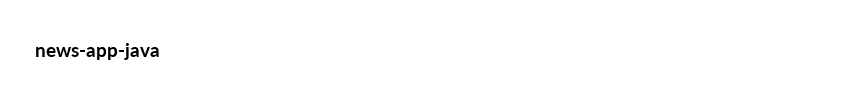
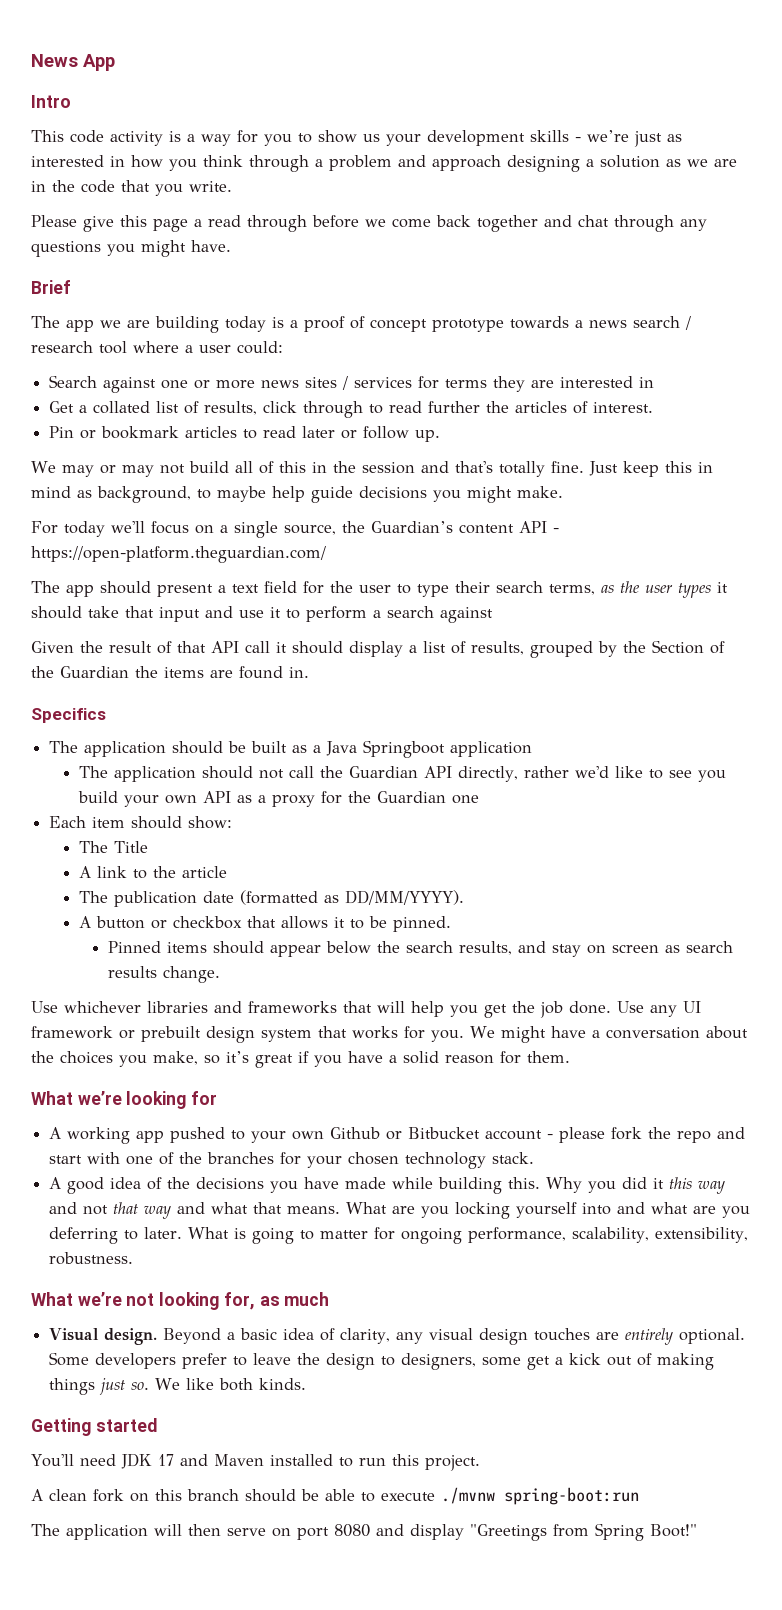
- news-app-java
+ News App
+ Intro
+ This code activity is a way for you to show us your development skills - we’re just as interested in how you think through a problem and approach designing a solution as we are in the code that you write.
+ Please give this page a read through before we come back together and chat through any questions you might have.
+ Brief
+ The app we are building today is a proof of concept prototype towards a news search / research tool where a user could:
+ Search against one or more news sites / services for terms they are interested in
+ Get a collated list of results, click through to read further the articles of interest.
+ Pin or bookmark articles to read later or follow up.
+ We may or may not build all of this in the session and that's totally fine. Just keep this in mind as background, to maybe help guide decisions you might make.
+ For today we'll focus on a single source, the Guardian’s content API - https://open-platform.theguardian.com/
+ The app should present a text field for the user to type their search terms, as the user types it should take that input and use it to perform a search against
+ Given the result of that API call it should display a list of results, grouped by the Section of the Guardian the items are found in.
+ Specifics
+ The application should be built as a Java Springboot application
+ The application should not call the Guardian API directly, rather we'd like to see you build your own API as a proxy for the Guardian one
+ Each item should show:
+ The Title
+ A link to the article
+ The publication date (formatted as DD/MM/YYYY).
+ A button or checkbox that allows it to be pinned.
+ Pinned items should appear below the search results, and stay on screen as search results change.
+ Use whichever libraries and frameworks that will help you get the job done. Use any UI framework or prebuilt design system that works for you. We might have a conversation about the choices you make, so it’s great if you have a solid reason for them.
+ What we’re looking for
+ A working app pushed to your own Github or Bitbucket account - please fork the repo and start with one of the branches for your chosen technology stack.
+ A good idea of the decisions you have made while building this. Why you did it this way and not that way and what that means. What are you locking yourself into and what are you deferring to later. What is going to matter for ongoing performance, scalability, extensibility, robustness.
+ What we’re not looking for, as much
+ Visual design. Beyond a basic idea of clarity, any visual design touches are entirely optional. Some developers prefer to leave the design to designers, some get a kick out of making things just so. We like both kinds.
+ Getting started
+ You'll need JDK 17 and Maven installed to run this project.
+ A clean fork on this branch should be able to execute ./mvnw spring-boot:run
+ The application will then serve on port 8080 and display "Greetings from Spring Boot!"

